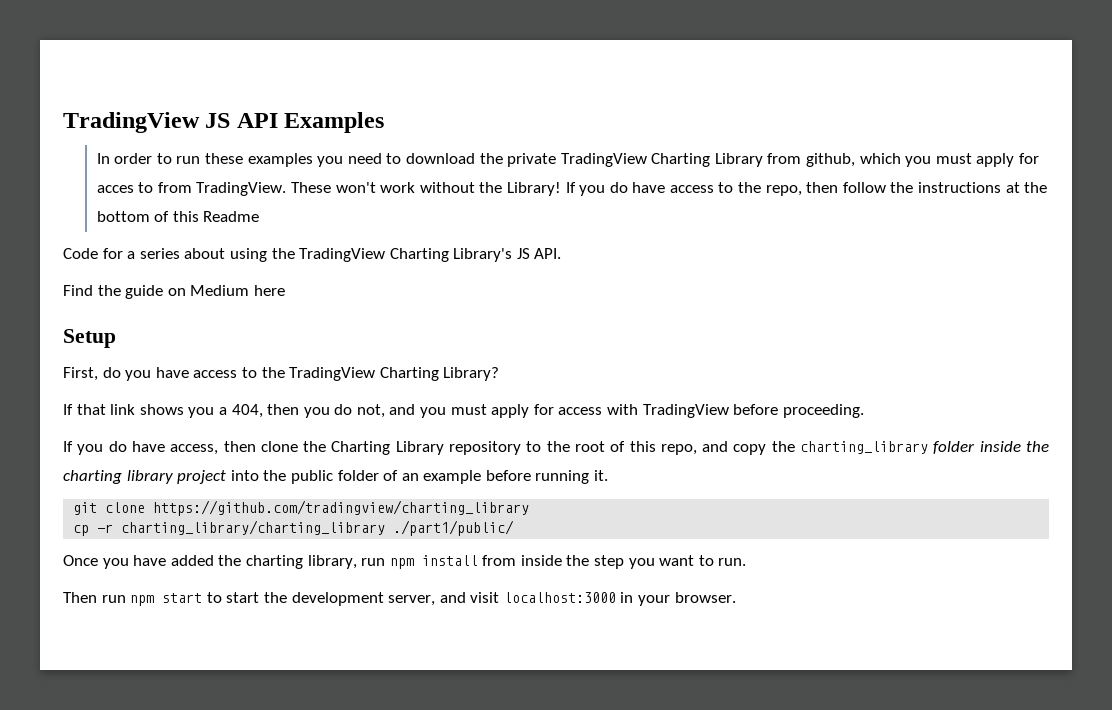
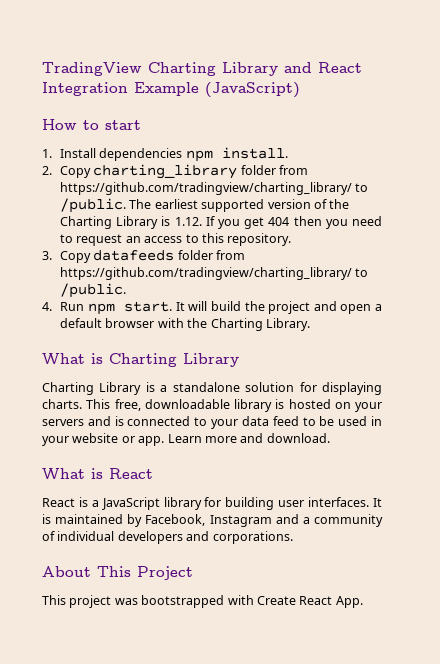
- TradingView JS API Examples
- In order to run these examples you need to download the private TradingView Charting Library from github, which you must apply for acces to from TradingView. These won't work without the Library! If you do have access to the repo, then follow the instructions at the bottom of this Readme
- Code for a series about using the TradingView Charting Library's JS API.
- Find the guide on Medium here
- Setup
- First, do you have access to the TradingView Charting Library?
- If that link shows you a 404, then you do not, and you must apply for access with TradingView before proceeding.
- If you do have access, then clone the Charting Library repository to the root of this repo, and copy the charting_library folder inside the charting library project into the public folder of an example before running it.
- git clone https://github.com/tradingview/charting_library
- cp -r charting_library/charting_library ./part1/public/
- Once you have added the charting library, run npm install from inside the step you want to run.
- Then run npm start to start the development server, and visit localhost:3000 in your browser.
+ TradingView Charting Library and React Integration Example (JavaScript)
+ How to start
+ 1. Install dependencies npm install.
+ 2. Copy charting_library folder from https://github.com/tradingview/charting_library/ to /public. The earliest supported version of the Charting Library is 1.12. If you get 404 then you need to request an access to this repository.
+ 3. Copy datafeeds folder from https://github.com/tradingview/charting_library/ to /public.
+ 4. Run npm start. It will build the project and open a default browser with the Charting Library.
+ What is Charting Library
+ Charting Library is a standalone solution for displaying charts. This free, downloadable library is hosted on your servers and is connected to your data feed to be used in your website or app. Learn more and download.
+ What is React
+ React is a JavaScript library for building user interfaces. It is maintained by Facebook, Instagram and a community of individual developers and corporations.
+ About This Project
+ This project was bootstrapped with Create React App.

